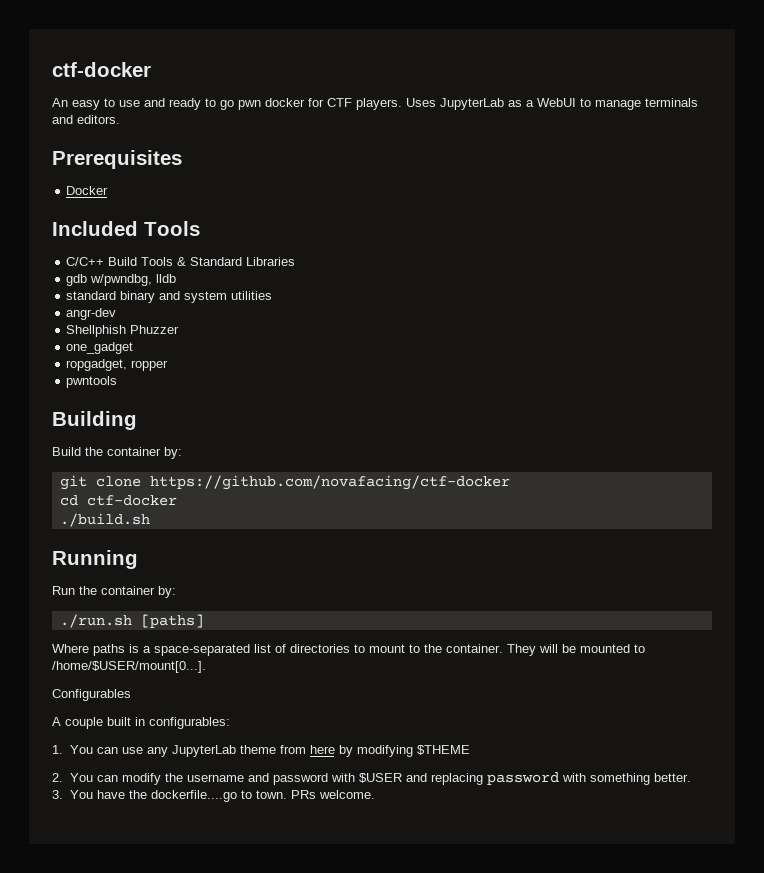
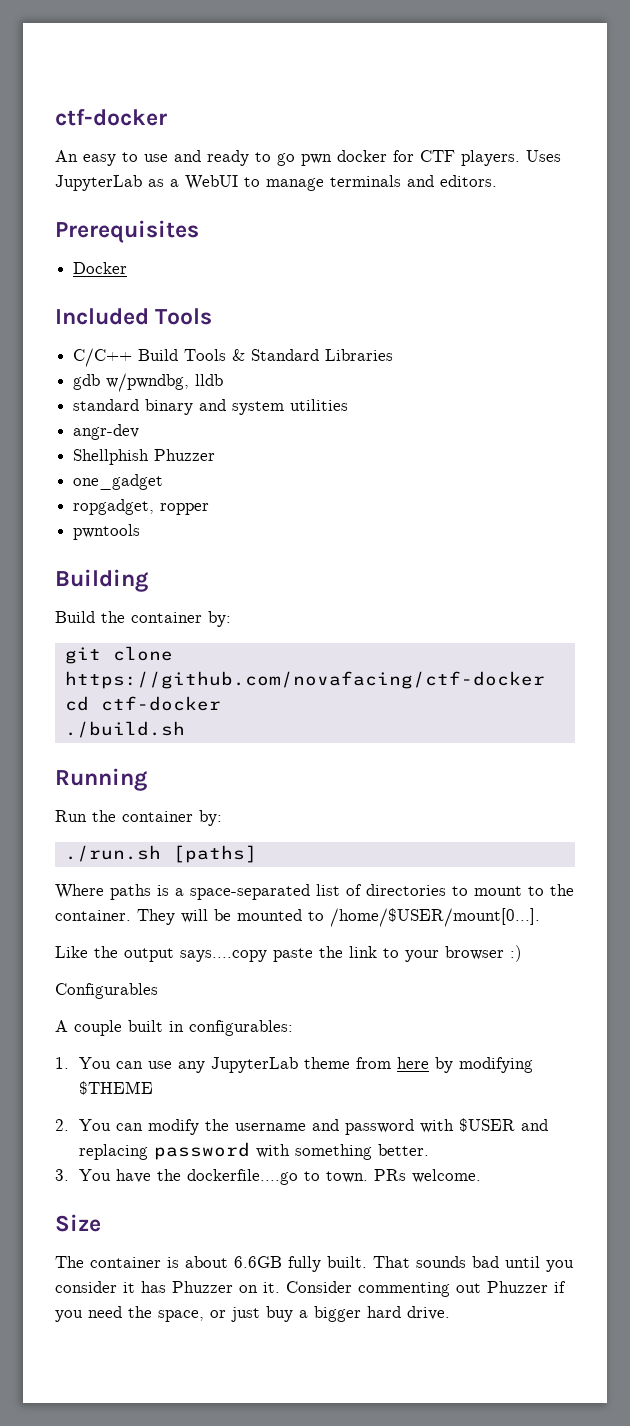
+ Like the output says....copy paste the link to your browser :)
+ Size
+ The container is about 6.6GB fully built. That sounds bad until you consider it has Phuzzer on it. Consider commenting out Phuzzer if you need the space, or just buy a bigger hard drive.

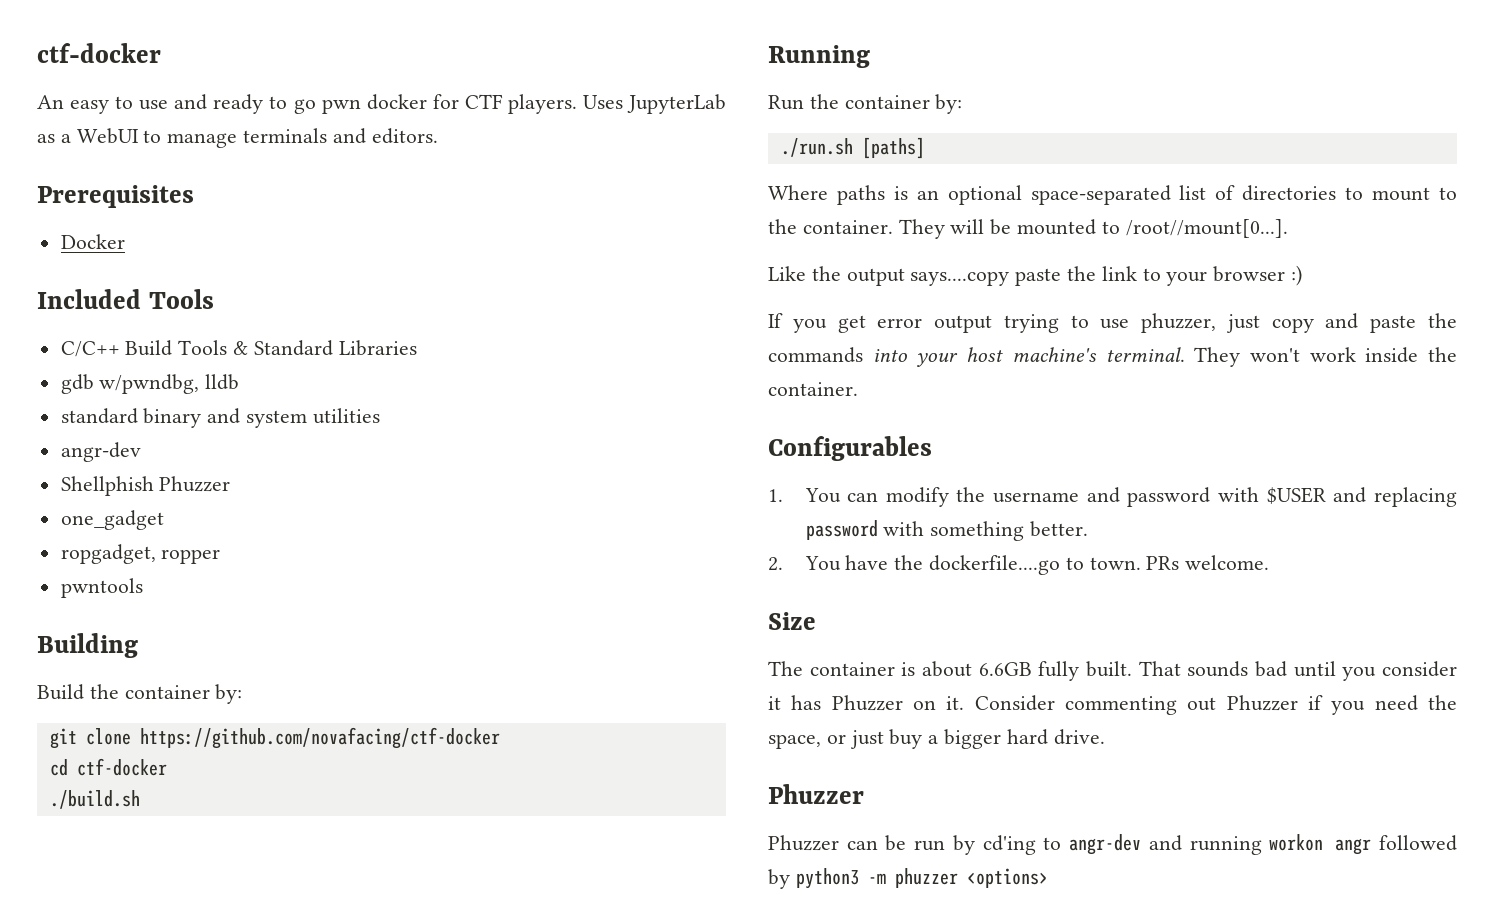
- Where paths is a space-separated list of directories to mount to the container.
+ Where paths is an optional space-separated list of directories to mount to the container.
- They will be mounted to /home/$USER/mount[0...].
+ They will be mounted to /root//mount[0...].
+ If you get error output trying to use phuzzer, just copy and paste the commands into your host machine's terminal. They won't work inside the container.
  Configurables
- A couple built in configurables:
- 1. You can use any JupyterLab theme from here by modifying $THEME
- 2. You can modify the username and password with $USER and replacing password with something better.
+ 1. You can modify the username and password with $USER and replacing password with something better.
- 3. You have the dockerfile....go to town.
+ 2. You have the dockerfile....go to town.
  Consider commenting out Phuzzer if you need the space, or just buy a bigger hard drive.
+ Phuzzer
+ Phuzzer can be run by cd'ing to angr-dev and running workon angr followed by python3 -m phuzzer <options>

